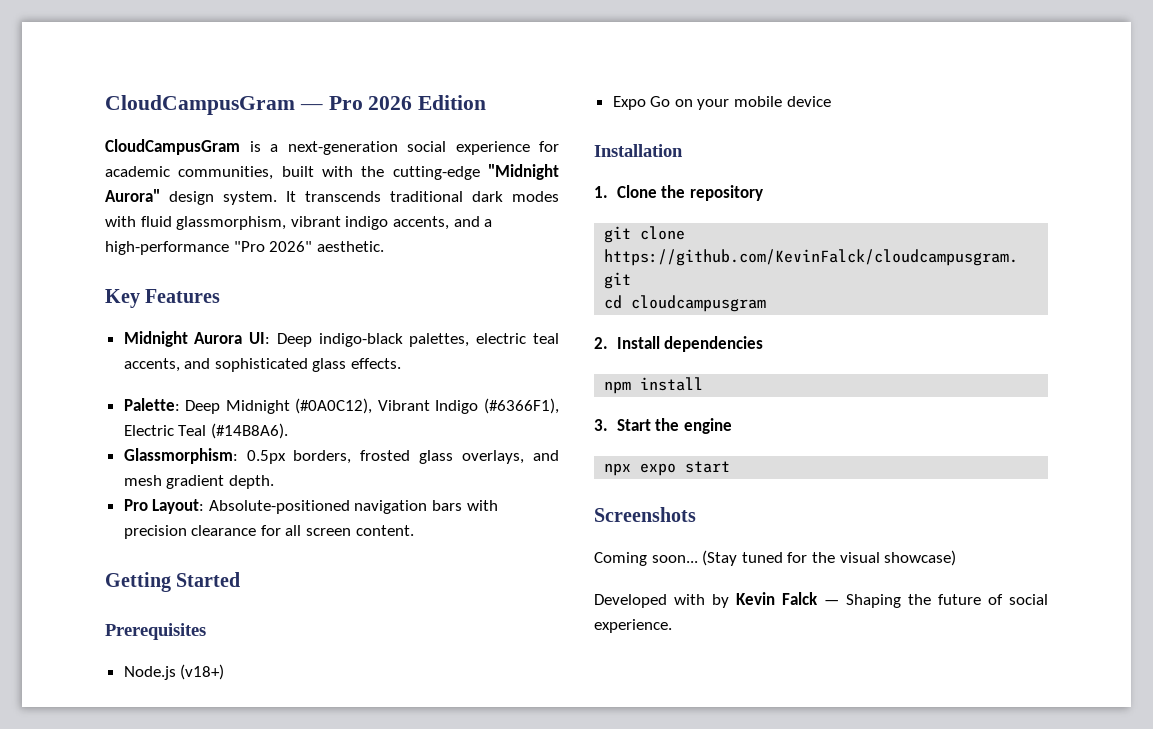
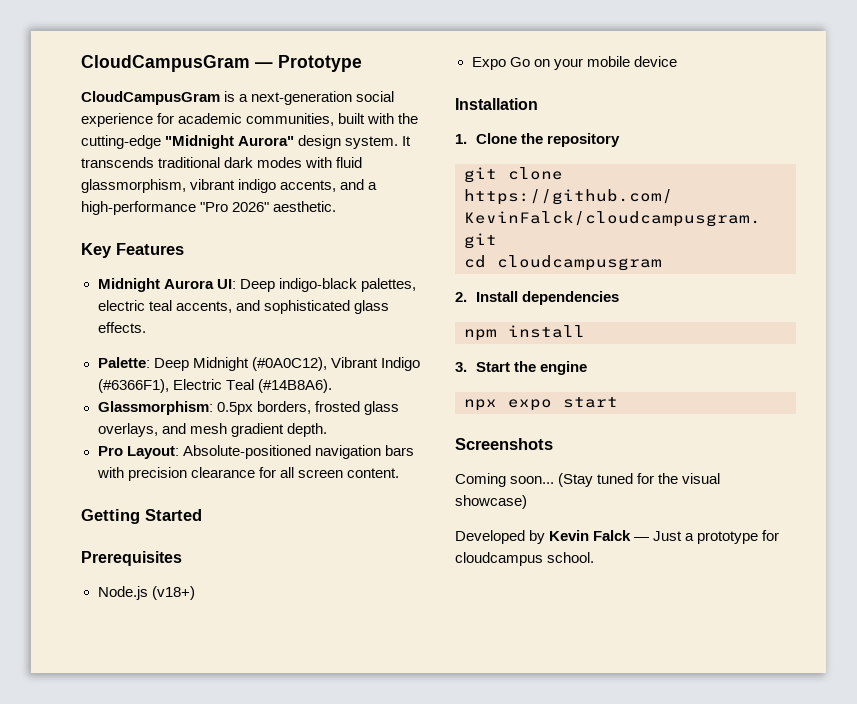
- CloudCampusGram — Pro 2026 Edition
+ CloudCampusGram — Prototype
- Developed with by Kevin Falck — Shaping the future of social experience.
+ Developed by Kevin Falck — Just a prototype for cloudcampus school.

